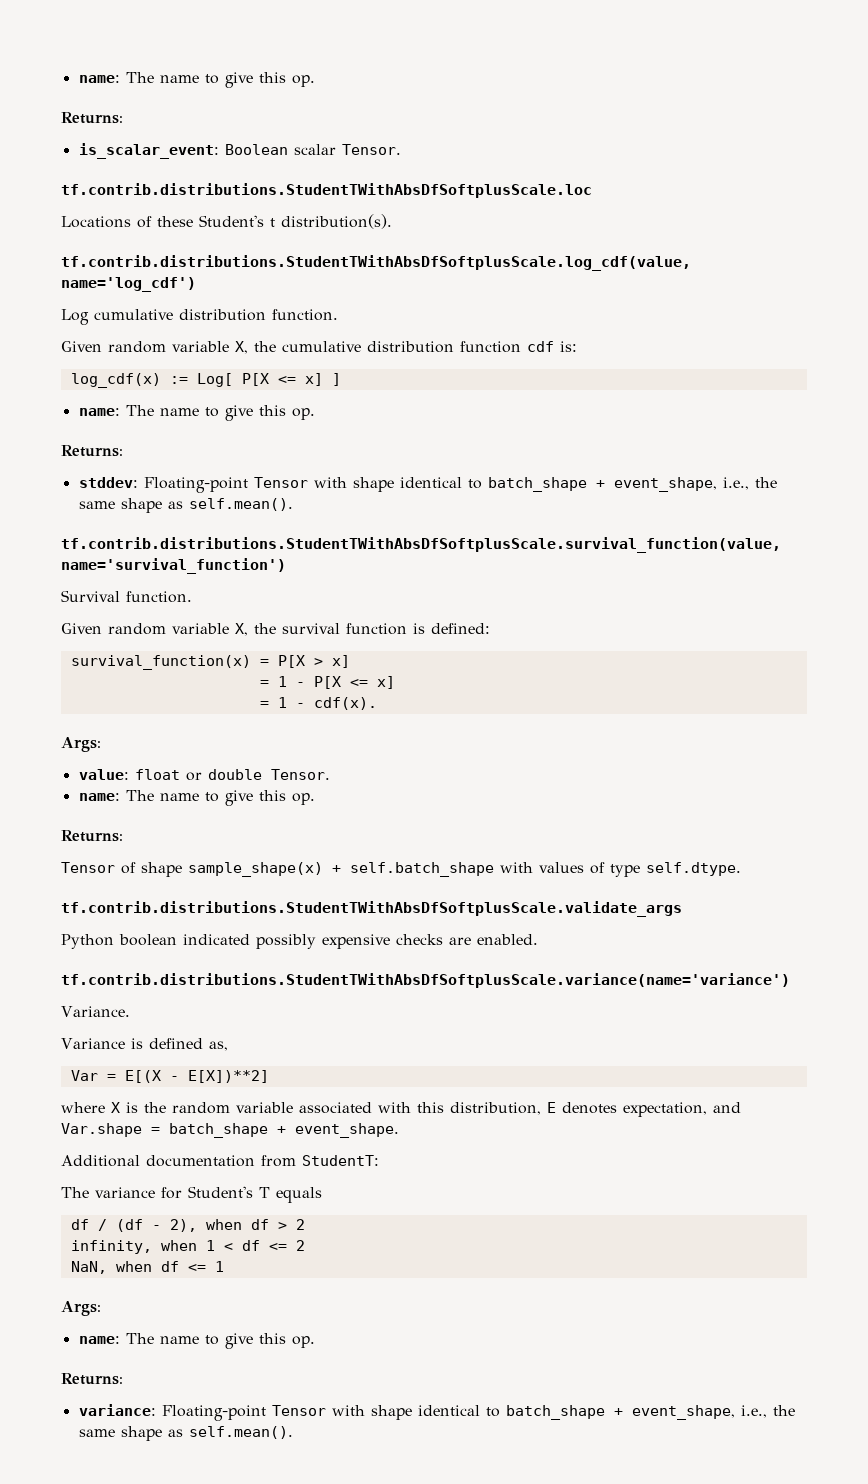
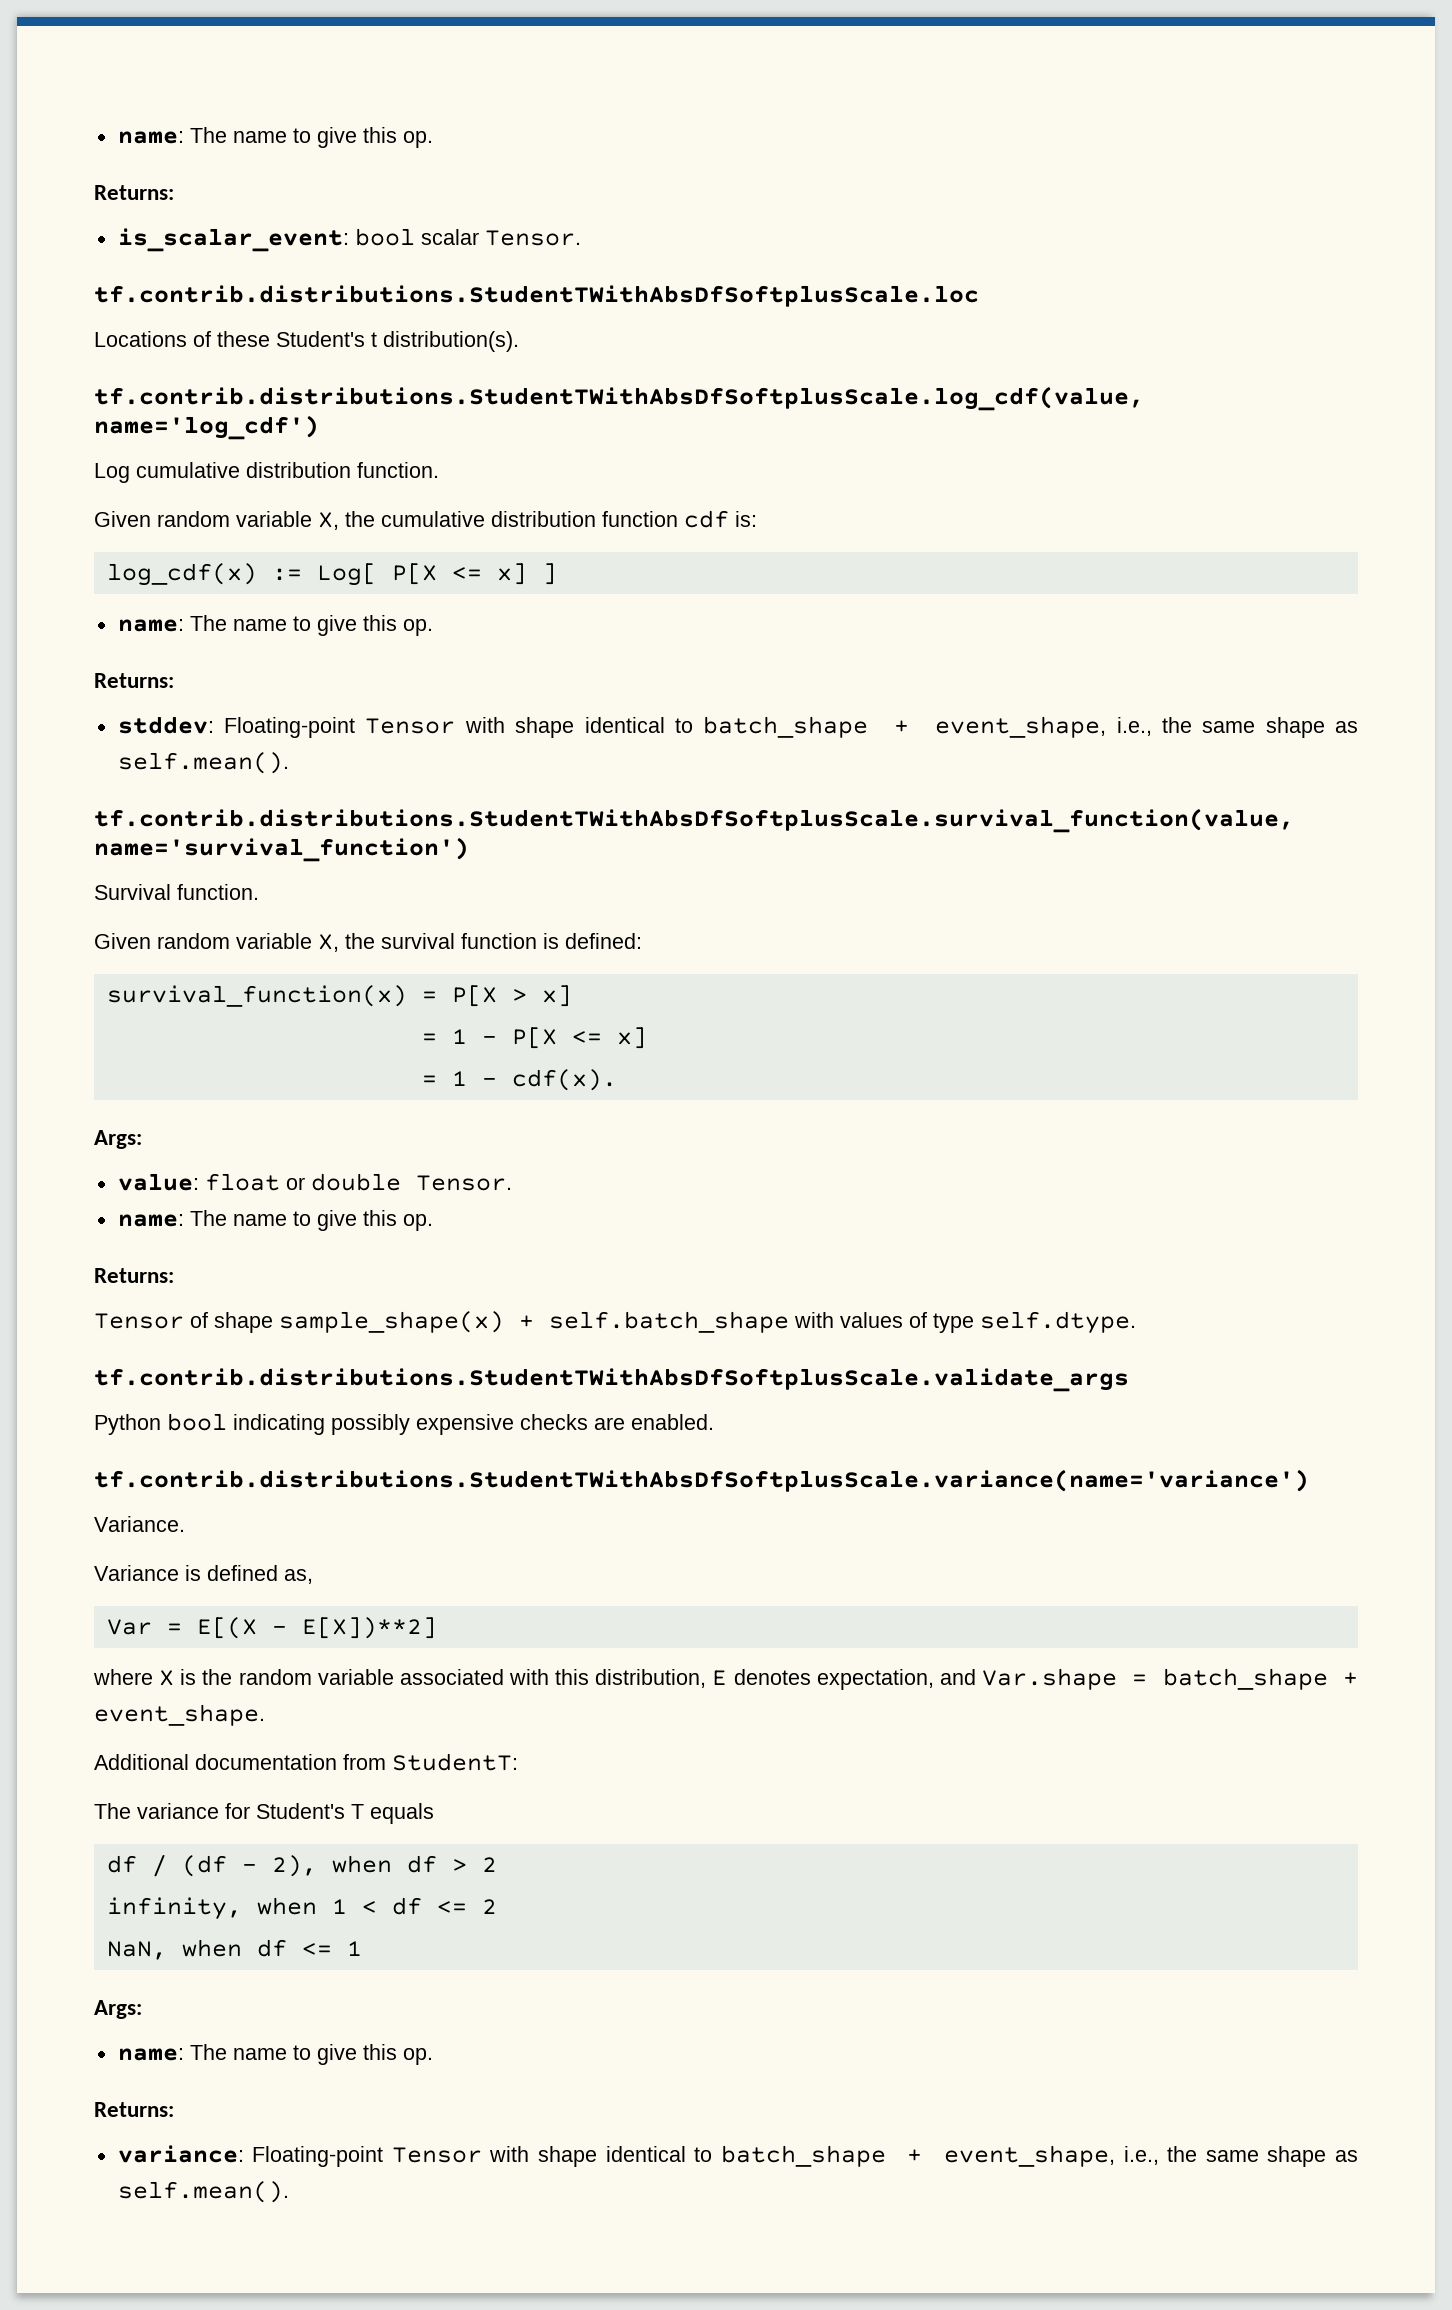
- is_scalar_event: Boolean scalar Tensor.
+ is_scalar_event: bool scalar Tensor.
- Python boolean indicated possibly expensive checks are enabled.
+ Python bool indicating possibly expensive checks are enabled.

